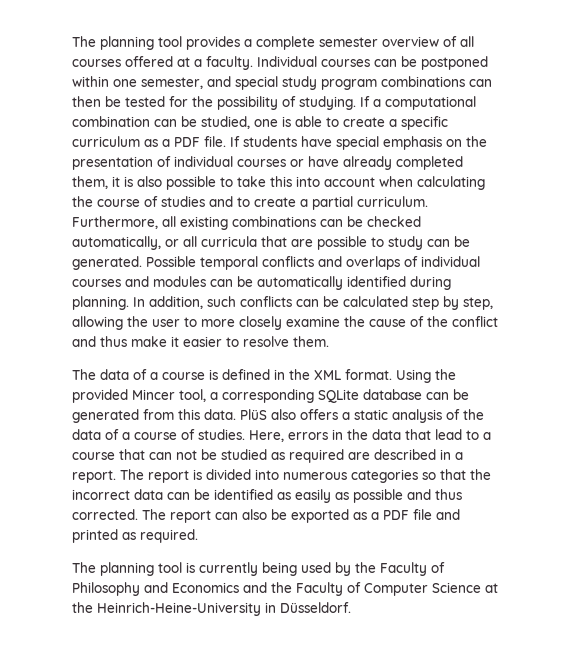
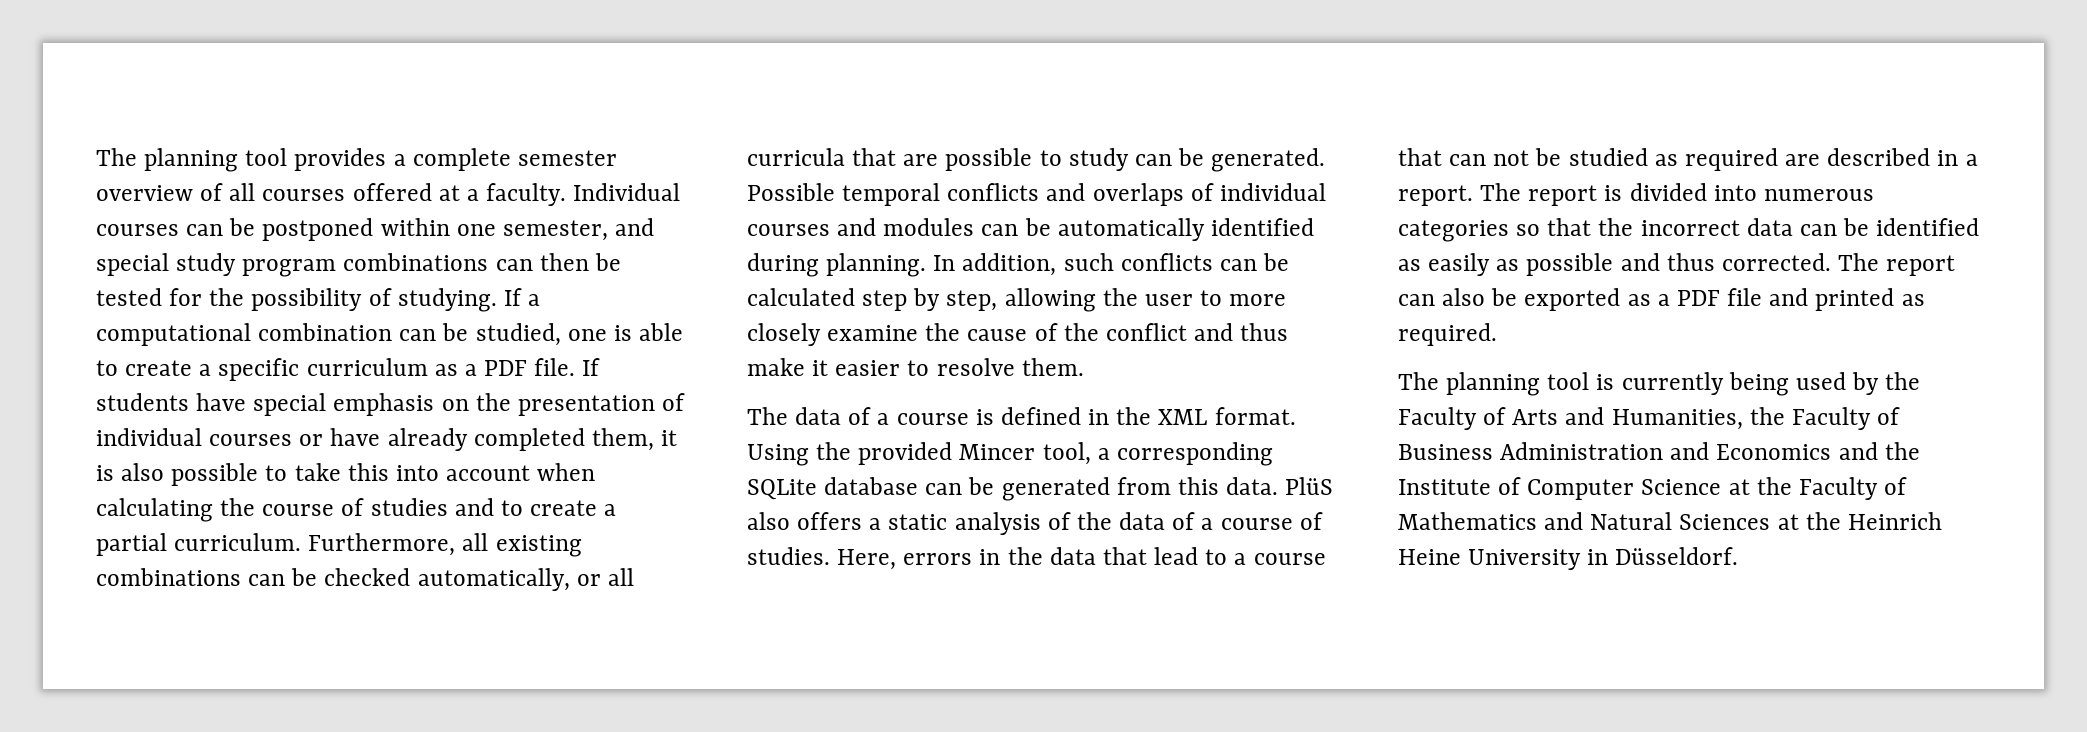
- The planning tool is currently being used by the Faculty of Philosophy and Economics and the Faculty of Computer Science at the Heinrich-Heine-University in Düsseldorf.
+ The planning tool is currently being used by the Faculty of Arts and Humanities, the Faculty of Business Administration and Economics and the Institute of Computer Science at the Faculty of Mathematics and Natural Sciences at the Heinrich Heine University in Düsseldorf.

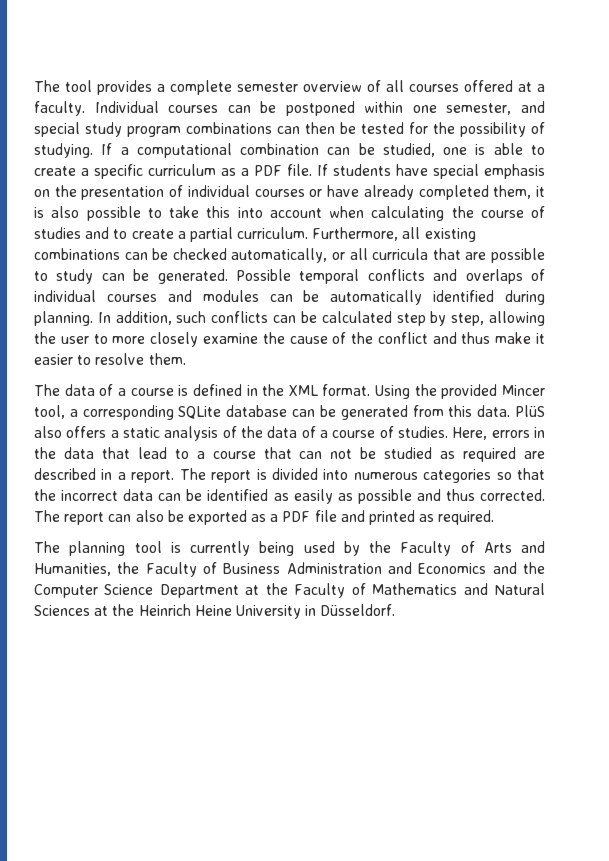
- The planning tool provides a complete semester overview of all courses offered at a faculty.
+ The tool provides a complete semester overview of all courses offered at a faculty.
- The planning tool is currently being used by the Faculty of Arts and Humanities, the Faculty of Business Administration and Economics and the Institute of Computer Science at the Faculty of Mathematics and Natural Sciences at the Heinrich Heine University in Düsseldorf.
+ The planning tool is currently being used by the Faculty of Arts and Humanities, the Faculty of Business Administration and Economics and the Computer Science Department at the Faculty of Mathematics and Natural Sciences at the Heinrich Heine University in Düsseldorf.

